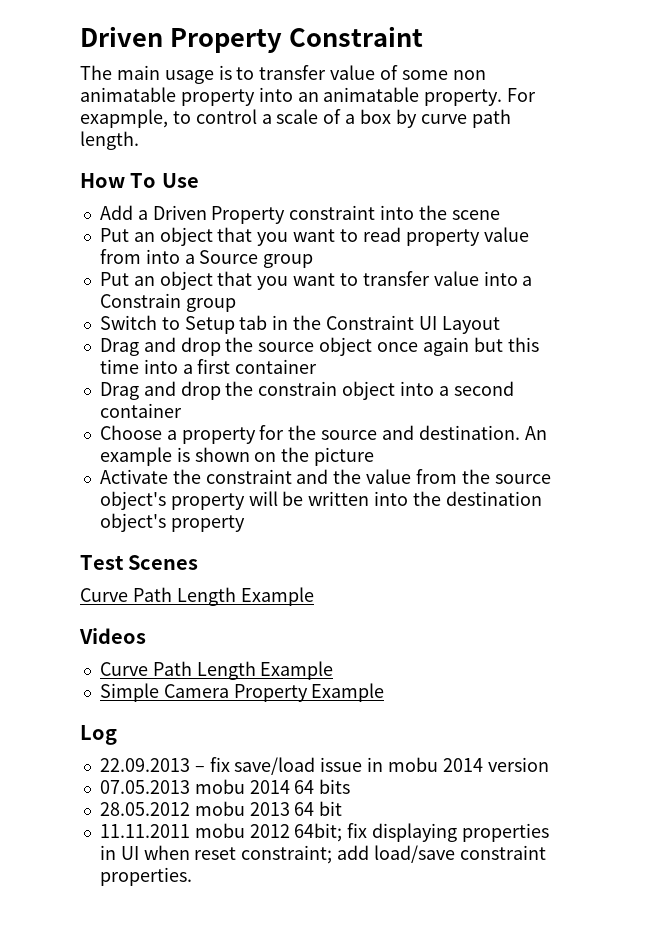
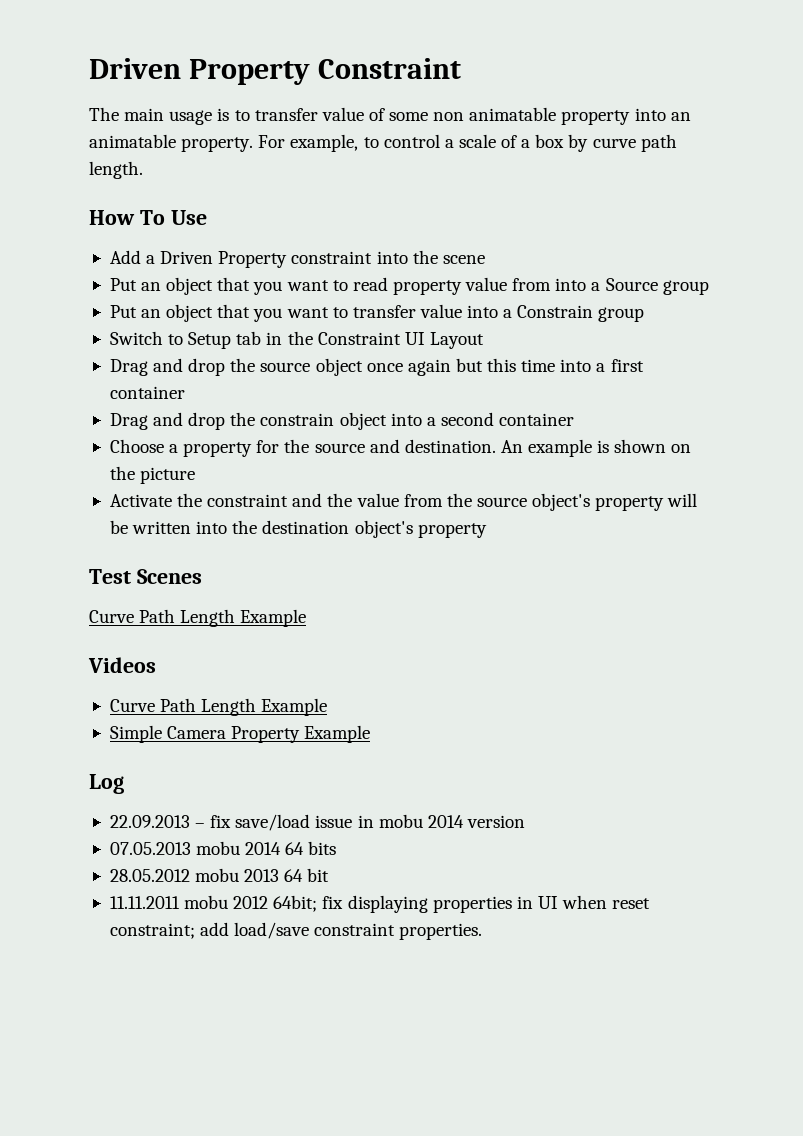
- For exapmple, to control a scale of a box by curve path length.
+ For example, to control a scale of a box by curve path length.

